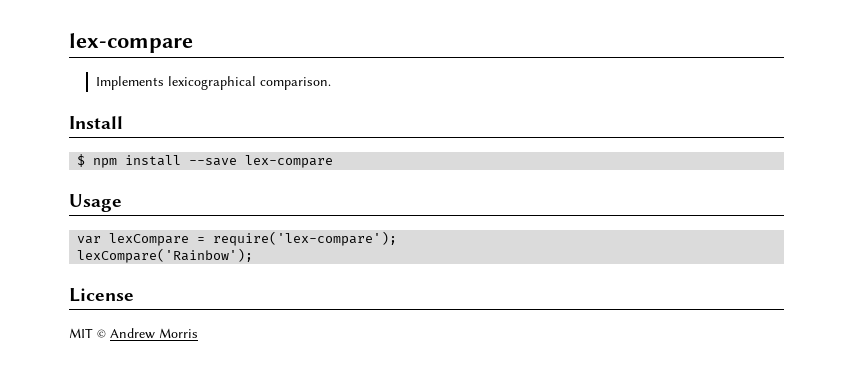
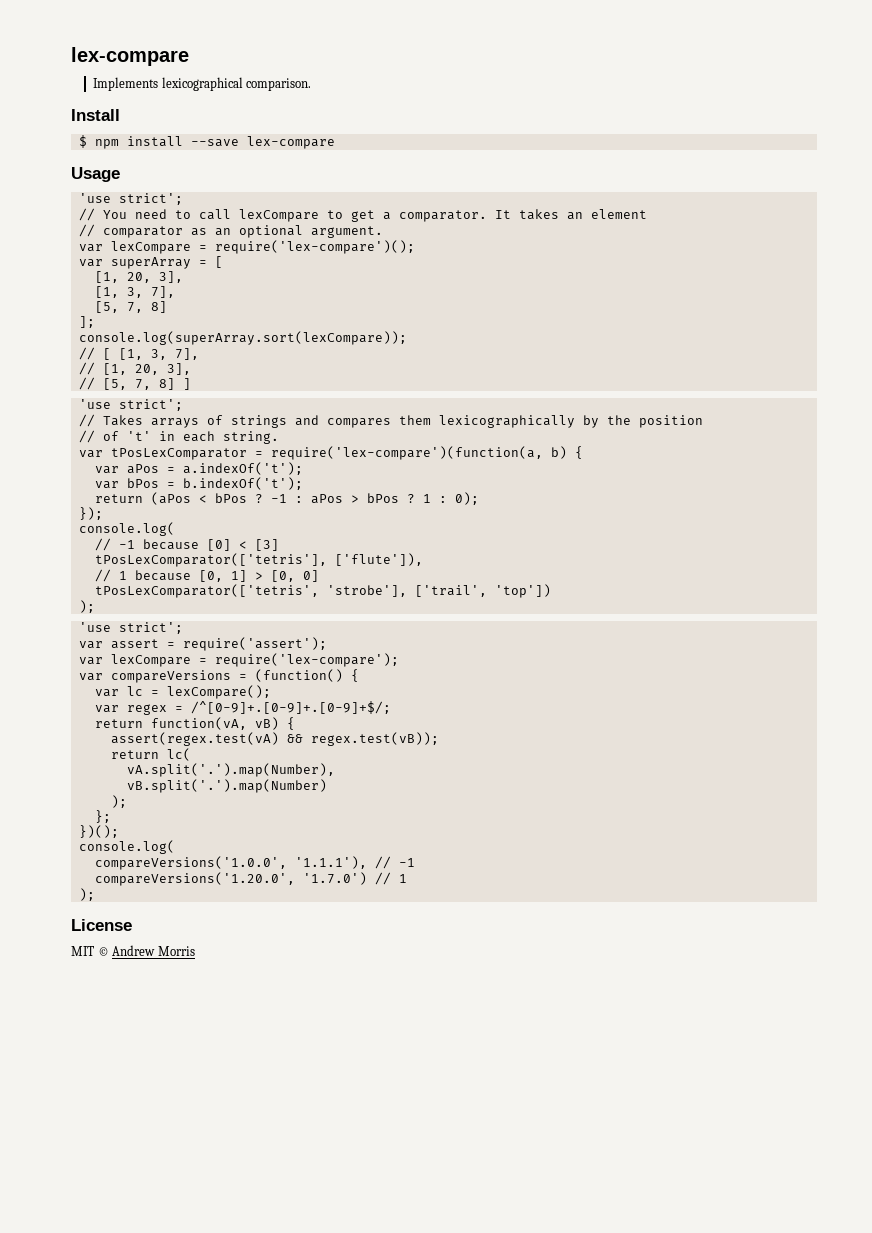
  Usage
+ 'use strict';
+ // You need to call lexCompare to get a comparator. It takes an element
+ // comparator as an optional argument.
+ var lexCompare = require('lex-compare')();
+ var superArray = [
+ [1, 20, 3],
+ [1, 3, 7],
+ [5, 7, 8]
+ ];
+ console.log(superArray.sort(lexCompare));
+ // [ [1, 3, 7],
+ // [1, 20, 3],
+ // [5, 7, 8] ]
+ 'use strict';
+ // Takes arrays of strings and compares them lexicographically by the position
+ // of 't' in each string.
+ var tPosLexComparator = require('lex-compare')(function(a, b) {
+ var aPos = a.indexOf('t');
+ var bPos = b.indexOf('t');
+ return (aPos < bPos ? -1 : aPos > bPos ? 1 : 0);
+ });
+ console.log(
+ // -1 because [0] < [3]
+ tPosLexComparator(['tetris'], ['flute']),
+ // 1 because [0, 1] > [0, 0]
+ tPosLexComparator(['tetris', 'strobe'], ['trail', 'top'])
+ );
+ 'use strict';
+ var assert = require('assert');
  var lexCompare = require('lex-compare');
- lexCompare('Rainbow');
+ var compareVersions = (function() {
+ var lc = lexCompare();
+ var regex = /^[0-9]+.[0-9]+.[0-9]+$/;
+ return function(vA, vB) {
+ assert(regex.test(vA) && regex.test(vB));
+ return lc(
+ vA.split('.').map(Number),
+ vB.split('.').map(Number)
+ );
+ };
+ })();
+ console.log(
+ compareVersions('1.0.0', '1.1.1'), // -1
+ compareVersions('1.20.0', '1.7.0') // 1
+ );

